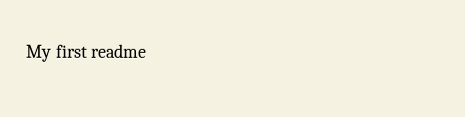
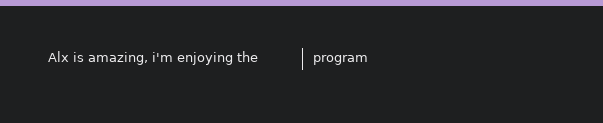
- My first readme
+ Alx is amazing, i'm enjoying the program

